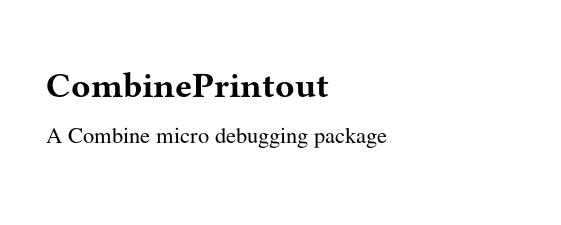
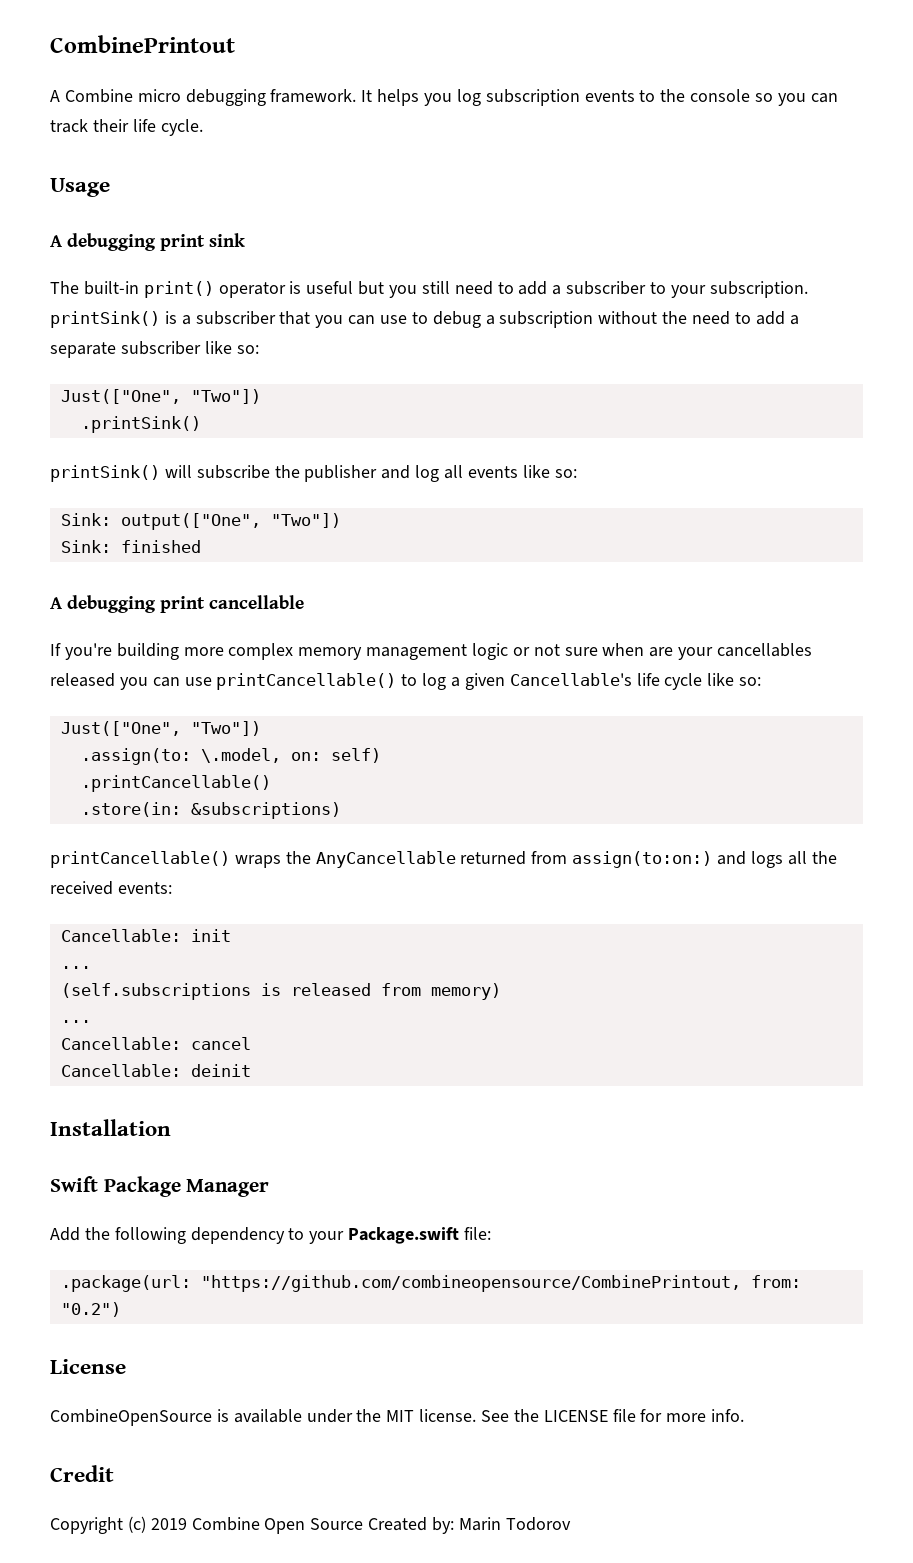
- A Combine micro debugging package
+ A Combine micro debugging framework. It helps you log subscription events to the console so you can track their life cycle.
+ Usage
+ A debugging print sink
+ The built-in print() operator is useful but you still need to add a subscriber to your subscription. printSink() is a subscriber that you can use to debug a subscription without the need to add a separate subscriber like so:
+ Just(["One", "Two"])
+ .printSink()
+ printSink() will subscribe the publisher and log all events like so:
+ Sink: output(["One", "Two"])
+ Sink: finished
+ A debugging print cancellable
+ If you're building more complex memory management logic or not sure when are your cancellables released you can use printCancellable() to log a given Cancellable's life cycle like so:
+ Just(["One", "Two"])
+ .assign(to: \.model, on: self)
+ .printCancellable()
+ .store(in: &subscriptions)
+ printCancellable() wraps the AnyCancellable returned from assign(to:on:) and logs all the received events:
+ Cancellable: init
+ ...
+ (self.subscriptions is released from memory)
+ ...
+ Cancellable: cancel
+ Cancellable: deinit
+ Installation
+ Swift Package Manager
+ Add the following dependency to your Package.swift file:
+ .package(url: "https://github.com/combineopensource/CombinePrintout, from: "0.2")
+ License
+ CombineOpenSource is available under the MIT license. See the LICENSE file for more info.
+ Credit
+ Copyright (c) 2019 Combine Open Source Created by: Marin Todorov

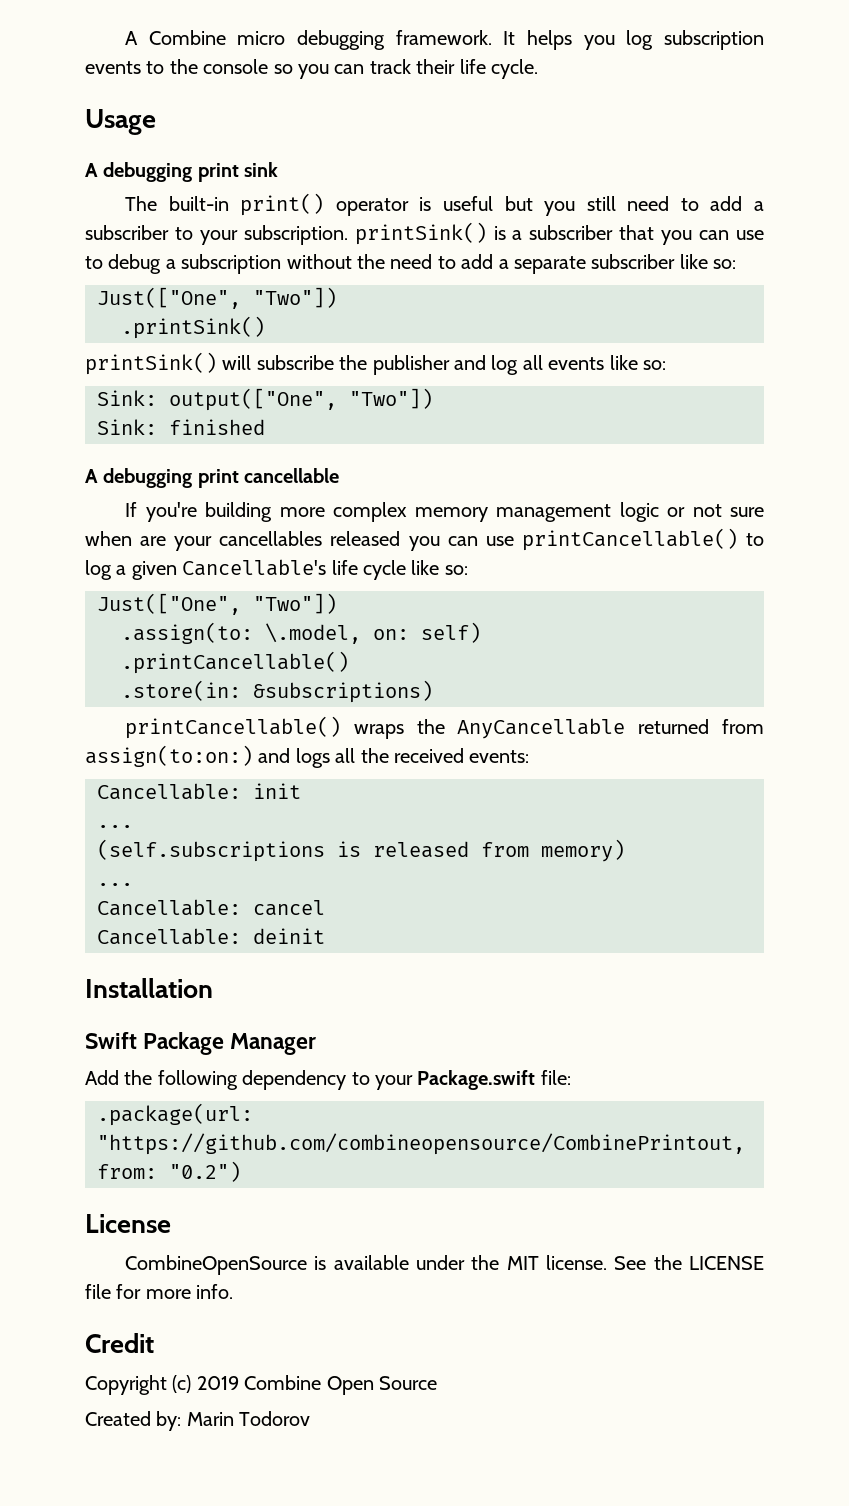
- CombinePrintout
- Copyright (c) 2019 Combine Open Source Created by: Marin Todorov
+ Copyright (c) 2019 Combine Open Source
+ Created by: Marin Todorov

